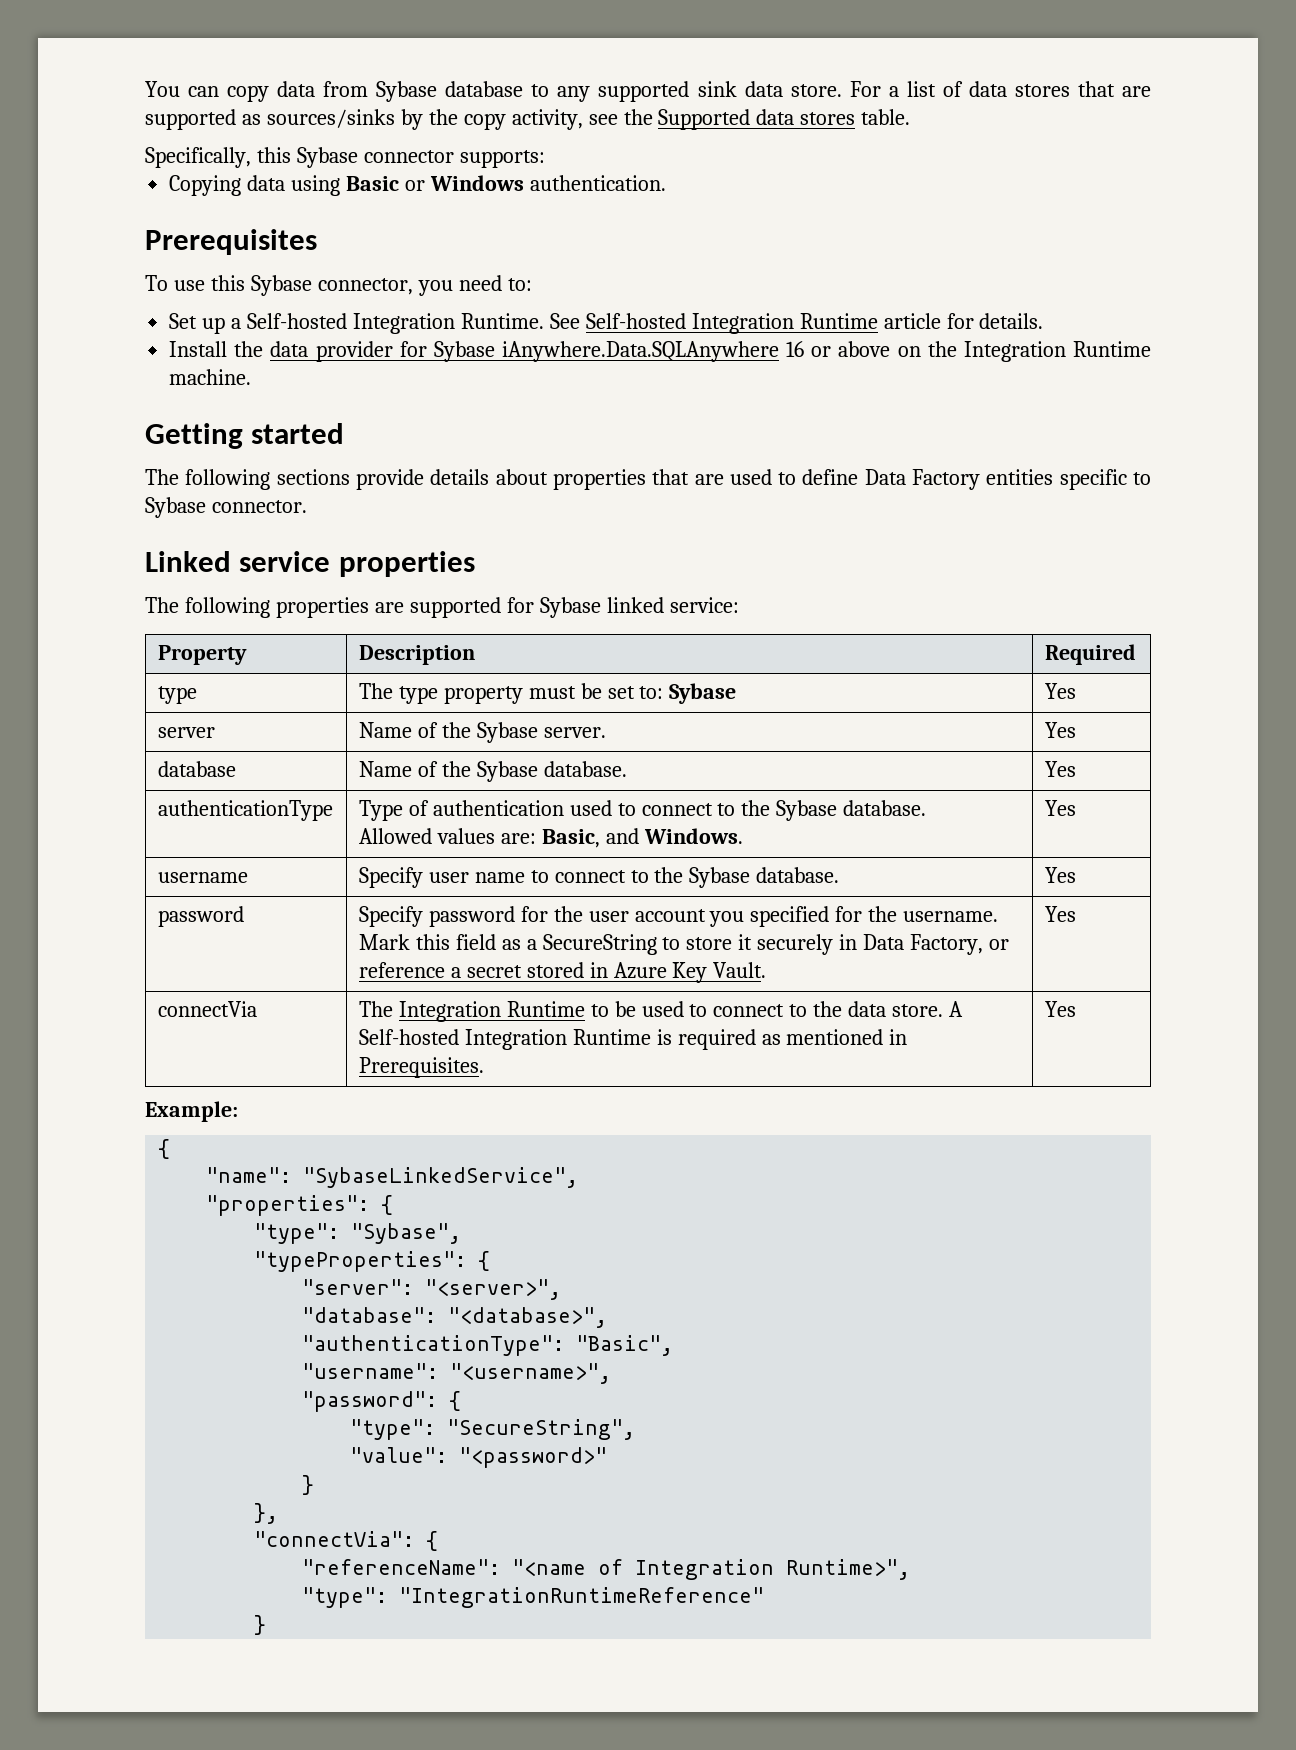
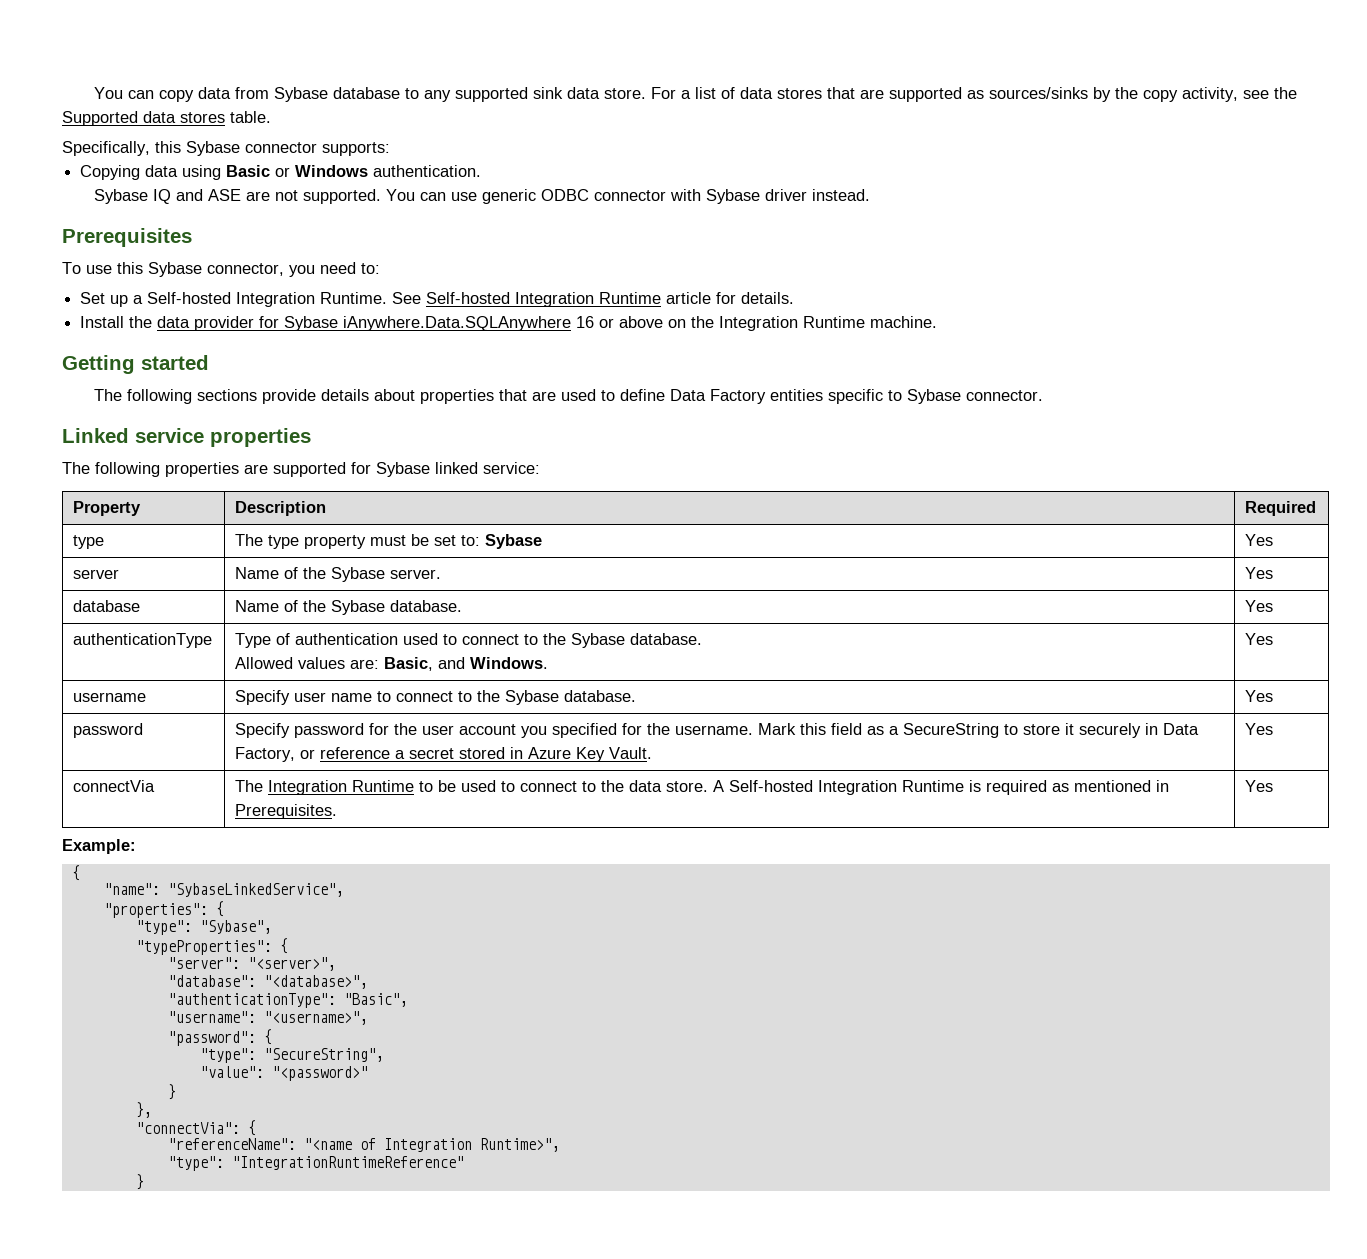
+ Sybase IQ and ASE are not supported. You can use generic ODBC connector with Sybase driver instead.

